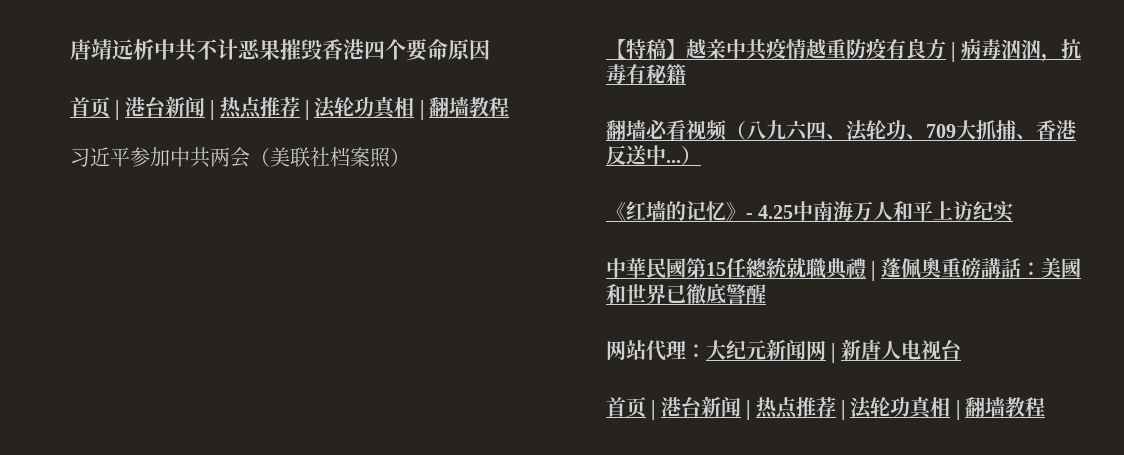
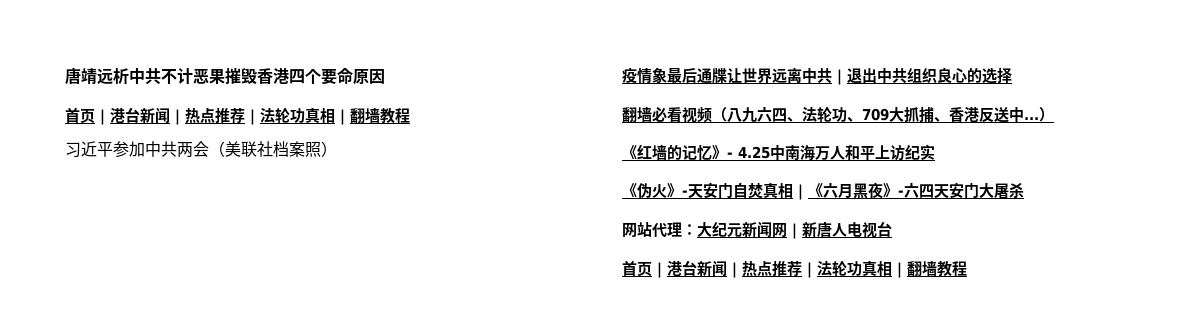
- 【特稿】越亲中共疫情越重防疫有良方 | 病毒汹汹，抗毒有秘籍
+ 疫情象最后通牒让世界远离中共 | 退出中共组织良心的选择
- 中華民國第15任總統就職典禮 | 蓬佩奧重磅講話：美國和世界已徹底警醒
+ 《伪火》-天安门自焚真相 | 《六月黑夜》-六四天安门大屠杀

